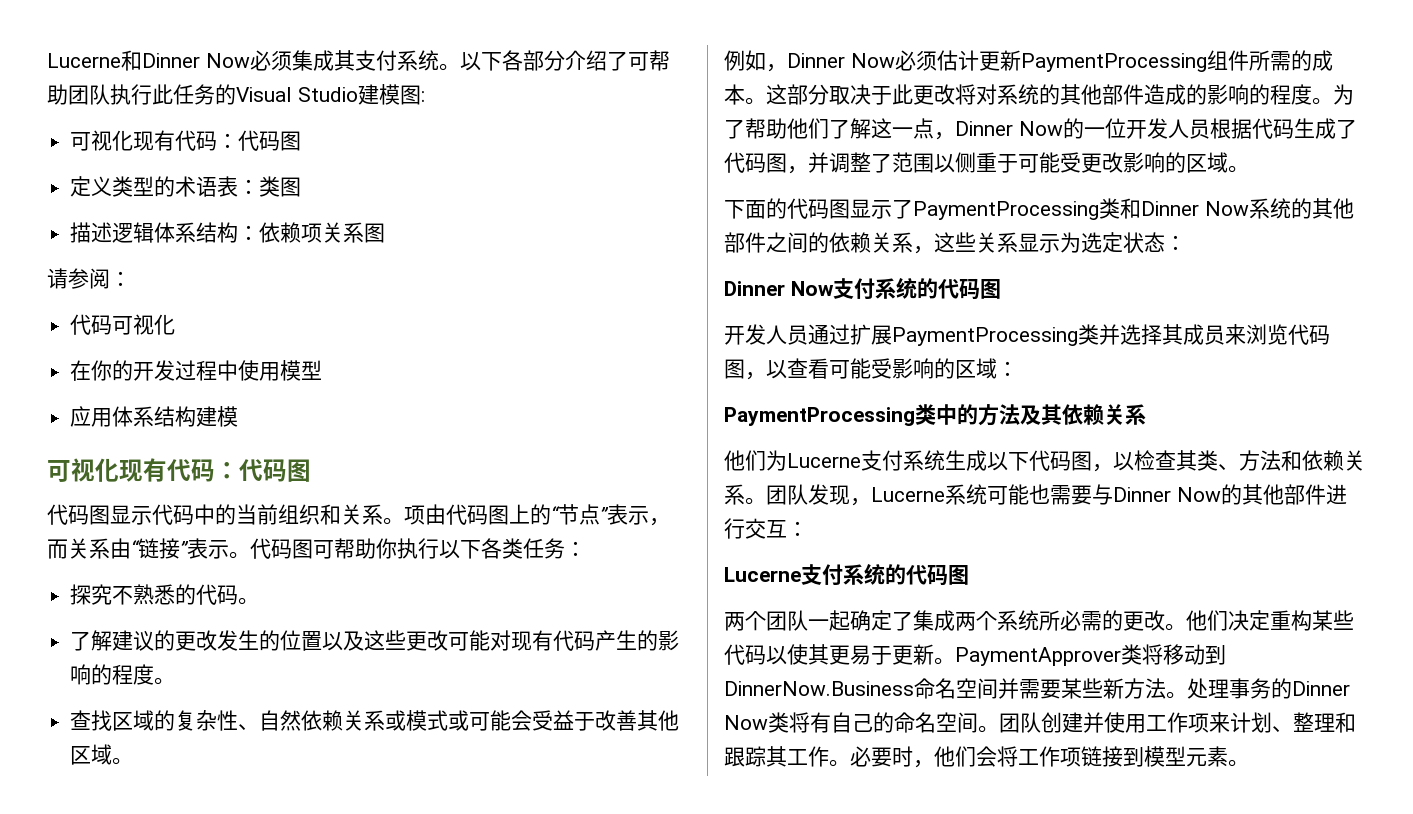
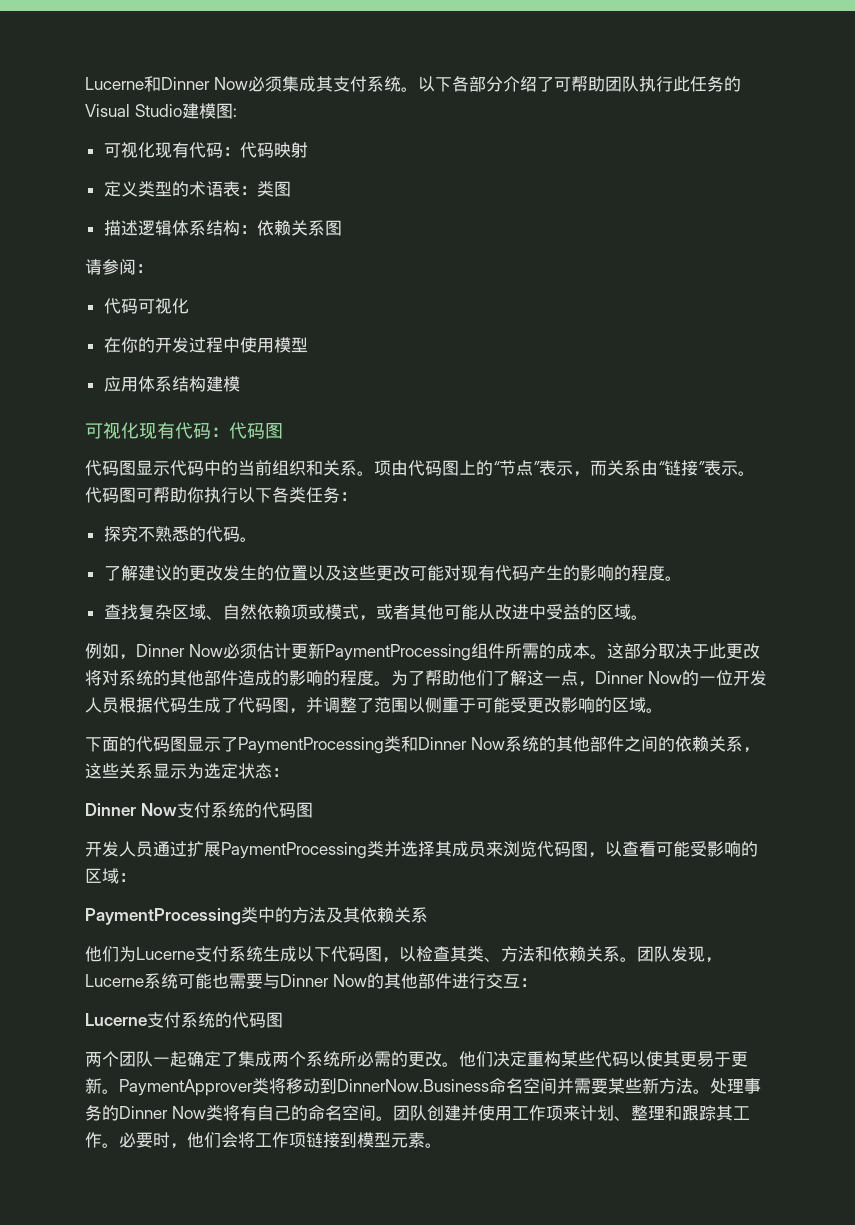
  以下各部分介绍了可帮助团队执行此任务的Visual Studio建模图:
- 可视化现有代码：代码图
+ 可视化现有代码：代码映射
- 描述逻辑体系结构：依赖项关系图
+ 描述逻辑体系结构：依赖关系图
- 查找区域的复杂性、自然依赖关系或模式或可能会受益于改善其他区域。
+ 查找复杂区域、自然依赖项或模式，或者其他可能从改进中受益的区域。

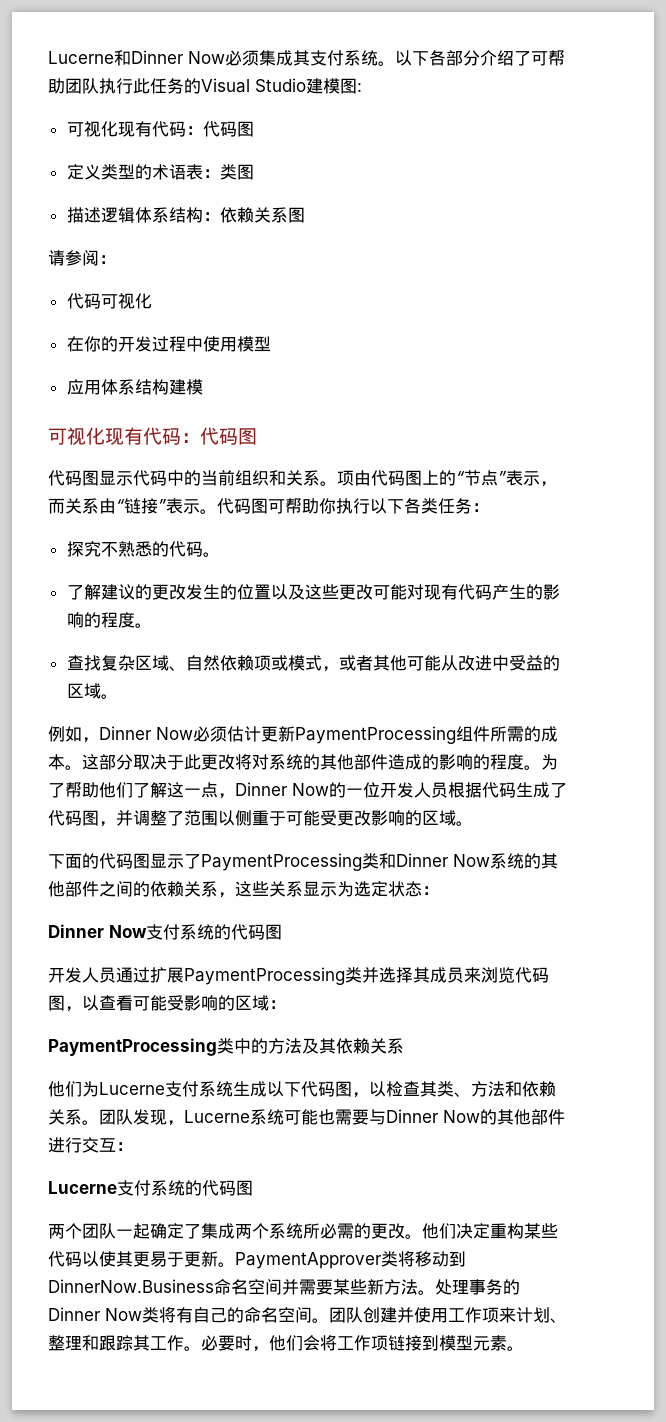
  以下各部分介绍了可帮助团队执行此任务的Visual Studio建模图:
- 可视化现有代码：代码映射
+ 可视化现有代码：代码图

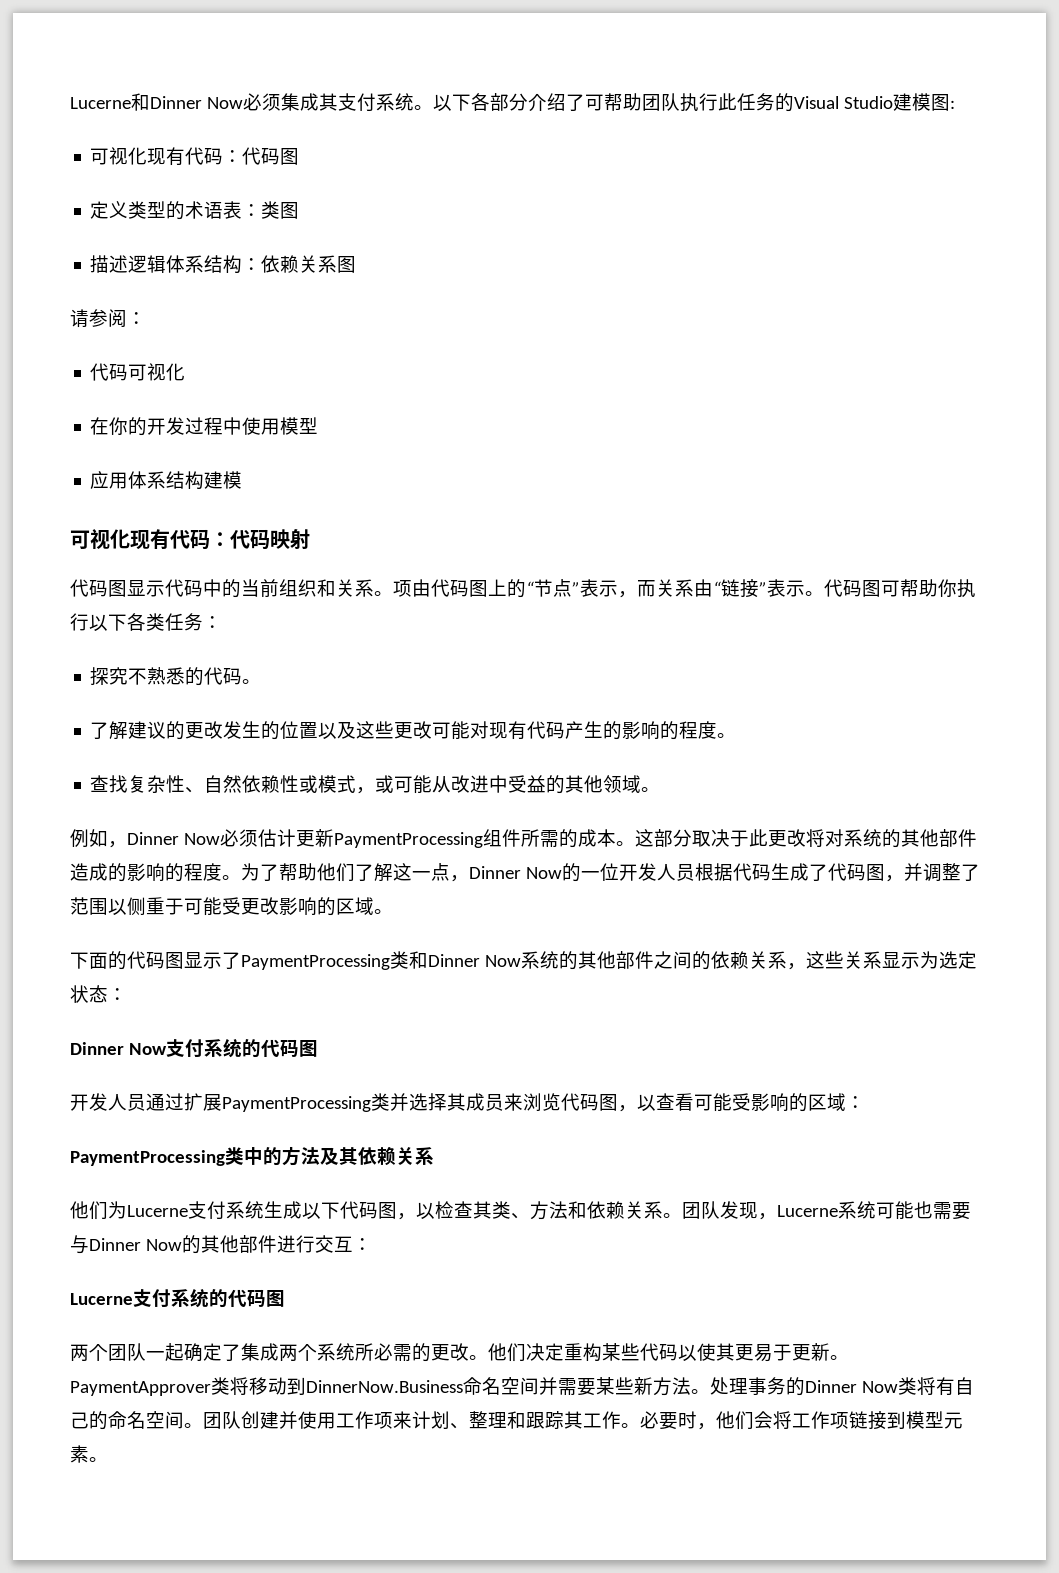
  应用体系结构建模
- 可视化现有代码：代码图
+ 可视化现有代码：代码映射
- 查找复杂区域、自然依赖项或模式，或者其他可能从改进中受益的区域。
+ 查找复杂性、自然依赖性或模式，或可能从改进中受益的其他领域。

